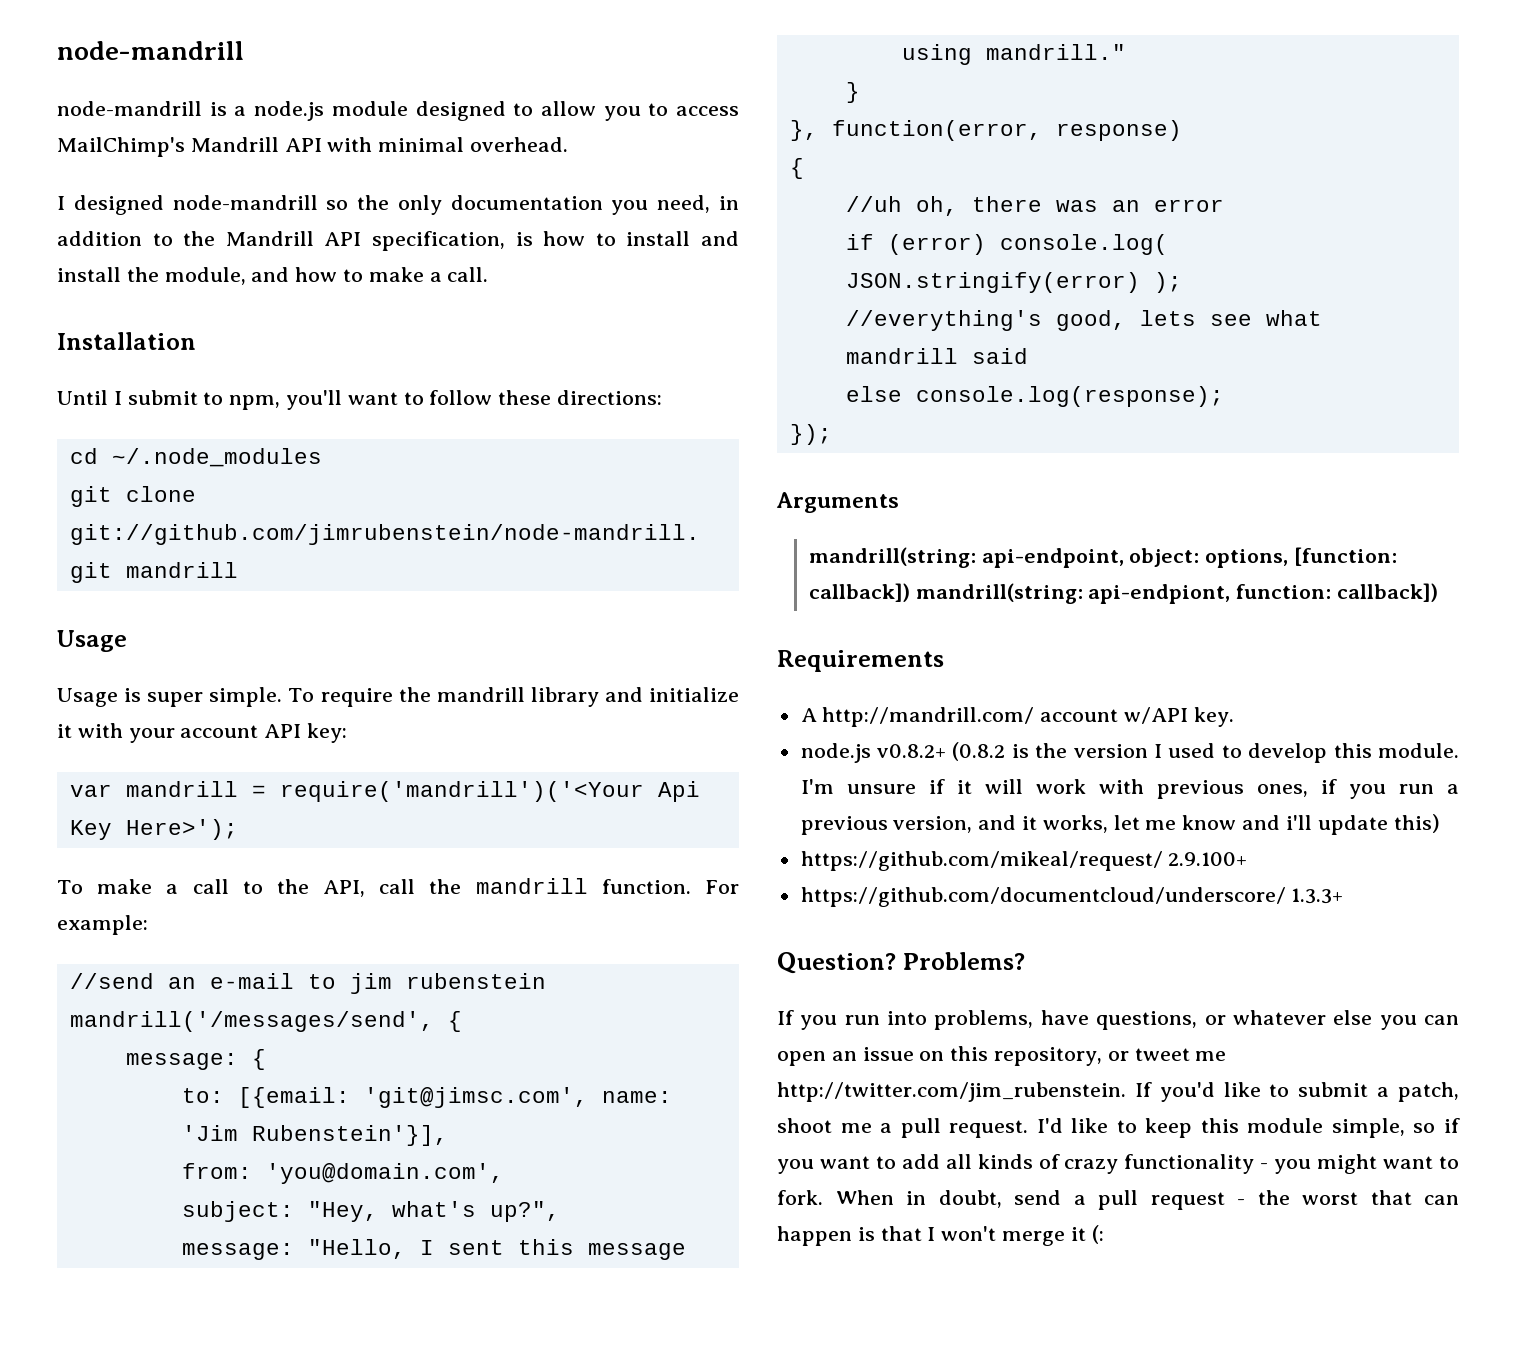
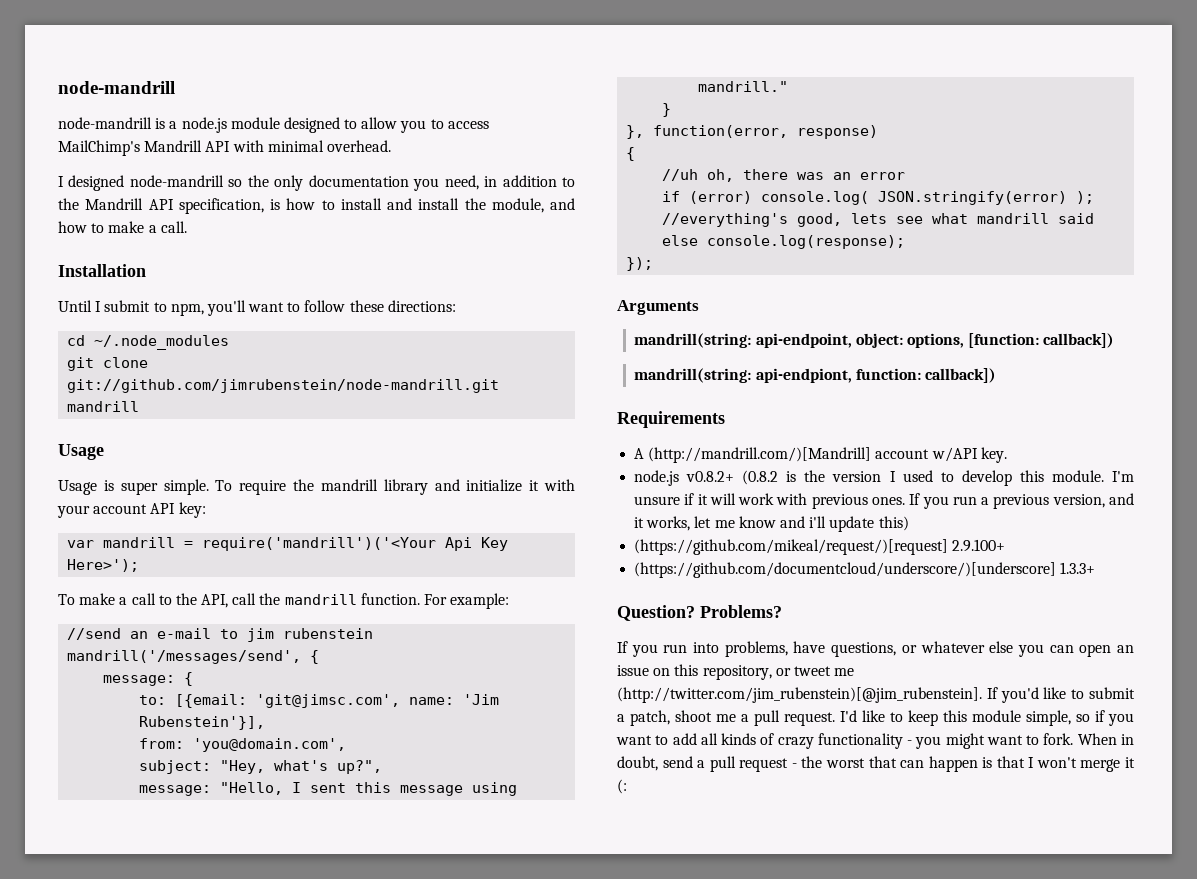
- mandrill(string: api-endpoint, object: options, [function: callback]) mandrill(string: api-endpiont, function: callback])
+ mandrill(string: api-endpoint, object: options, [function: callback])
+ mandrill(string: api-endpiont, function: callback])
- A http://mandrill.com/ account w/API key.
+ A (http://mandrill.com/)[Mandrill] account w/API key.
- I'm unsure if it will work with previous ones, if you run a previous version, and it works, let me know and i'll update this)
+ I'm unsure if it will work with previous ones. If you run a previous version, and it works, let me know and i'll update this)
- https://github.com/mikeal/request/ 2.9.100+
+ (https://github.com/mikeal/request/)[request] 2.9.100+
- https://github.com/documentcloud/underscore/ 1.3.3+
+ (https://github.com/documentcloud/underscore/)[underscore] 1.3.3+
- If you run into problems, have questions, or whatever else you can open an issue on this repository, or tweet me http://twitter.com/jim_rubenstein. If you'd like to submit a patch, shoot me a pull request.
+ If you run into problems, have questions, or whatever else you can open an issue on this repository, or tweet me (http://twitter.com/jim_rubenstein)[@jim_rubenstein]. If you'd like to submit a patch, shoot me a pull request.

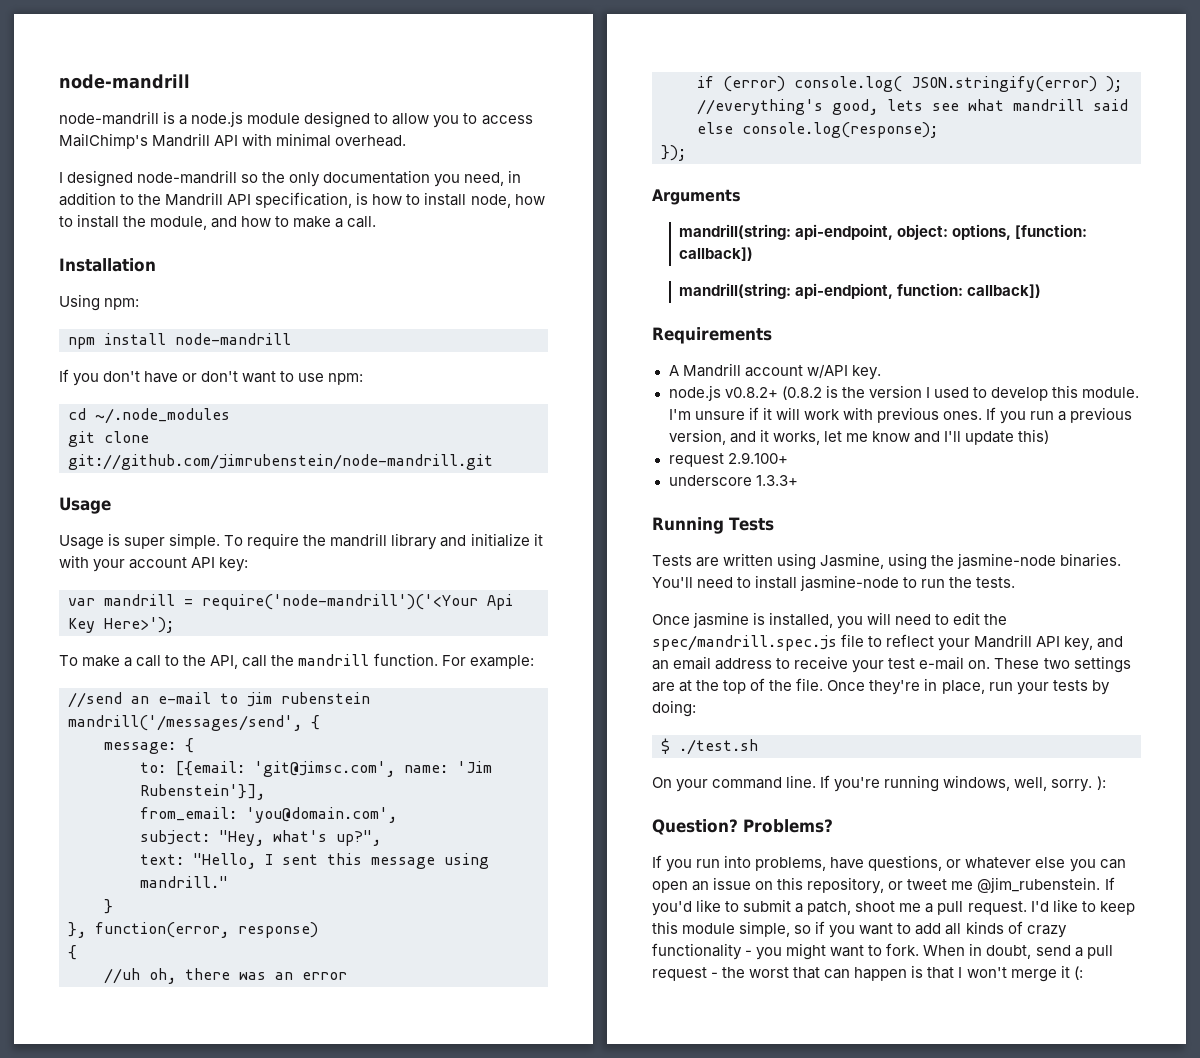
- I designed node-mandrill so the only documentation you need, in addition to the Mandrill API specification, is how to install and install the module, and how to make a call.
+ I designed node-mandrill so the only documentation you need, in addition to the Mandrill API specification, is how to install node, how to install the module, and how to make a call.
- Until I submit to npm, you'll want to follow these directions:
+ Using npm:
+ npm install node-mandrill
+ If you don't have or don't want to use npm:
- git clone git://github.com/jimrubenstein/node-mandrill.git mandrill
+ git clone git://github.com/jimrubenstein/node-mandrill.git
- var mandrill = require('mandrill')('<Your Api Key Here>');
+ var mandrill = require('node-mandrill')('<Your Api Key Here>');
- from: 'you@domain.com',
+ from_email: 'you@domain.com',
- message: "Hello, I sent this message using mandrill."
+ text: "Hello, I sent this message using mandrill."
- A (http://mandrill.com/)[Mandrill] account w/API key.
+ A Mandrill account w/API key.
- If you run a previous version, and it works, let me know and i'll update this)
+ If you run a previous version, and it works, let me know and I'll update this)
- (https://github.com/mikeal/request/)[request] 2.9.100+
+ request 2.9.100+
- (https://github.com/documentcloud/underscore/)[underscore] 1.3.3+
+ underscore 1.3.3+
+ Running Tests
+ Tests are written using Jasmine, using the jasmine-node binaries. You'll need to install jasmine-node to run the tests.
+ Once jasmine is installed, you will need to edit the spec/mandrill.spec.js file to reflect your Mandrill API key, and an email address to receive your test e-mail on. These two settings are at the top of the file. Once they're in place, run your tests by doing:
+ $ ./test.sh
+ On your command line. If you're running windows, well, sorry. ):
- If you run into problems, have questions, or whatever else you can open an issue on this repository, or tweet me (http://twitter.com/jim_rubenstein)[@jim_rubenstein]. If you'd like to submit a patch, shoot me a pull request.
+ If you run into problems, have questions, or whatever else you can open an issue on this repository, or tweet me @jim_rubenstein. If you'd like to submit a patch, shoot me a pull request.

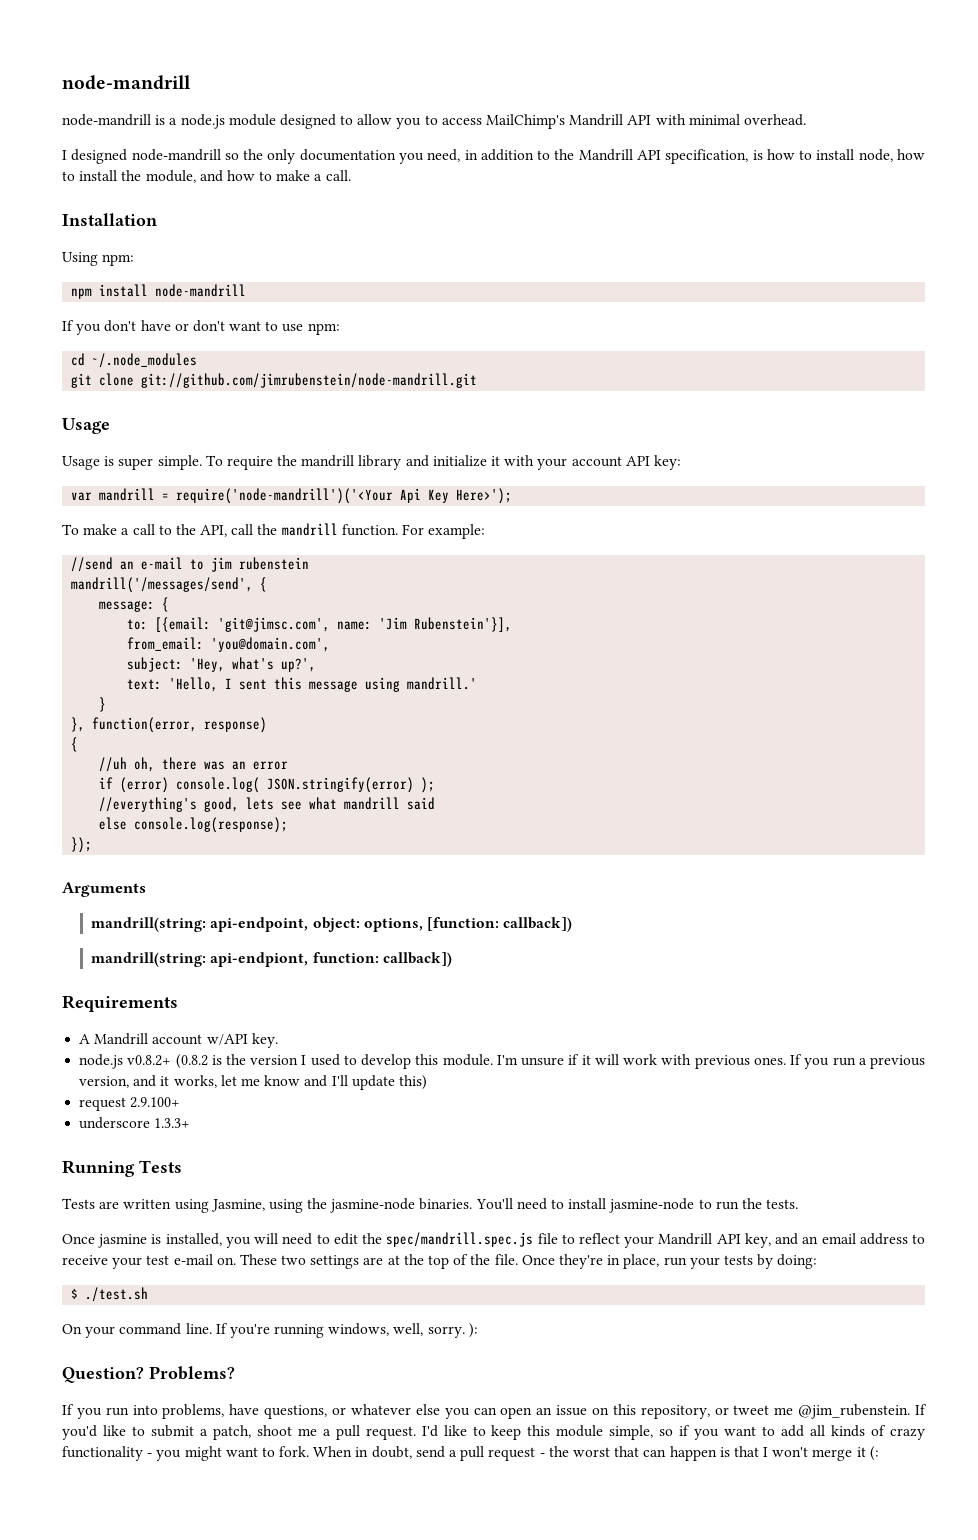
- subject: "Hey, what's up?",
+ subject: 'Hey, what's up?',
- text: "Hello, I sent this message using mandrill."
+ text: 'Hello, I sent this message using mandrill.'

